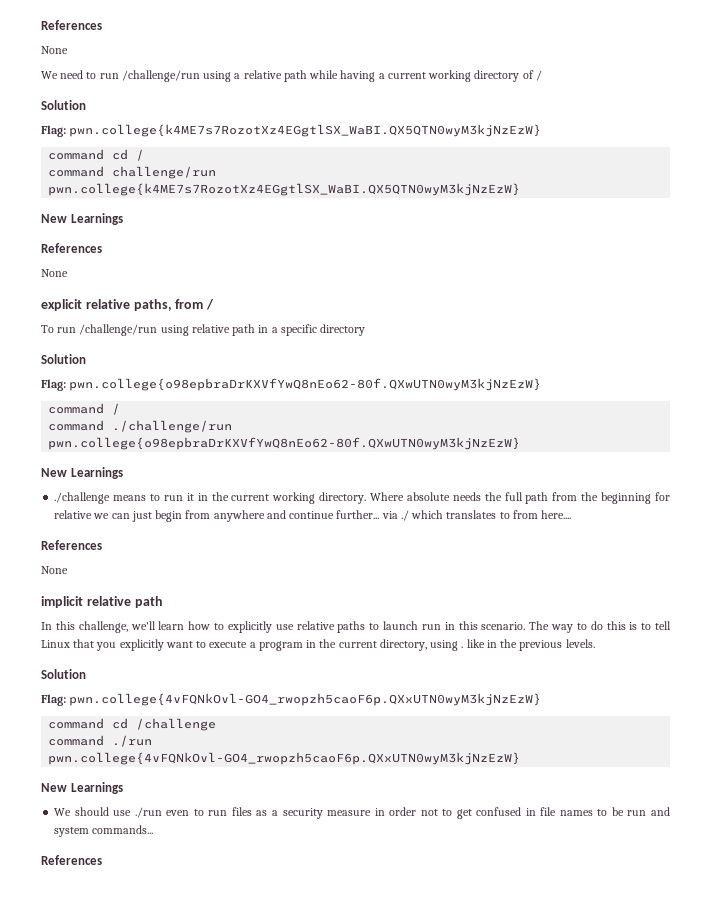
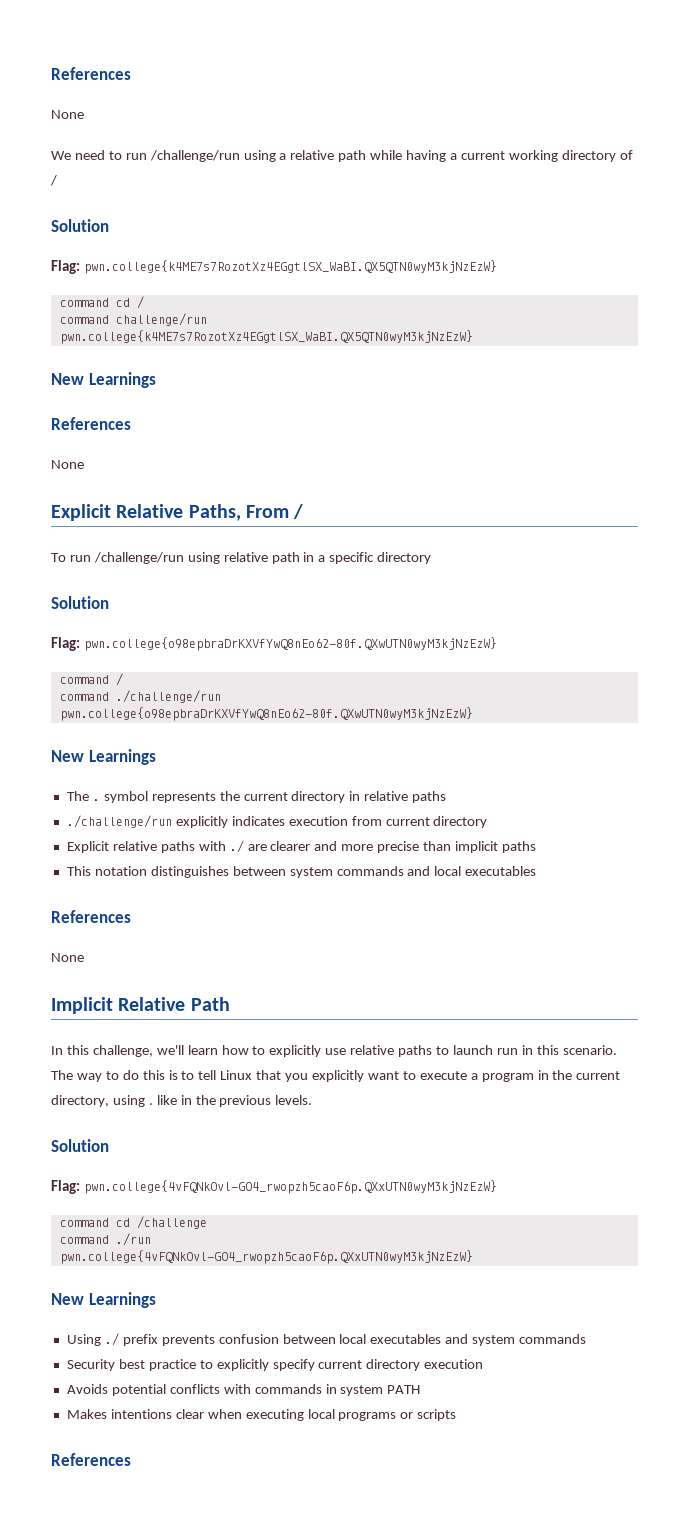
- explicit relative paths, from /
+ Explicit Relative Paths, From /
- ./challenge means to run it in the current working directory. Where absolute needs the full path from the beginning for relative we can just begin from anywhere and continue further... via ./ which translates to from here....
+ The . symbol represents the current directory in relative paths
+ ./challenge/run explicitly indicates execution from current directory
+ Explicit relative paths with ./ are clearer and more precise than implicit paths
+ This notation distinguishes between system commands and local executables
  References
  None
- implicit relative path
+ Implicit Relative Path
- We should use ./run even to run files as a security measure in order not to get confused in file names to be run and system commands...
+ Using ./ prefix prevents confusion between local executables and system commands
+ Security best practice to explicitly specify current directory execution
+ Avoids potential conflicts with commands in system PATH
+ Makes intentions clear when executing local programs or scripts

